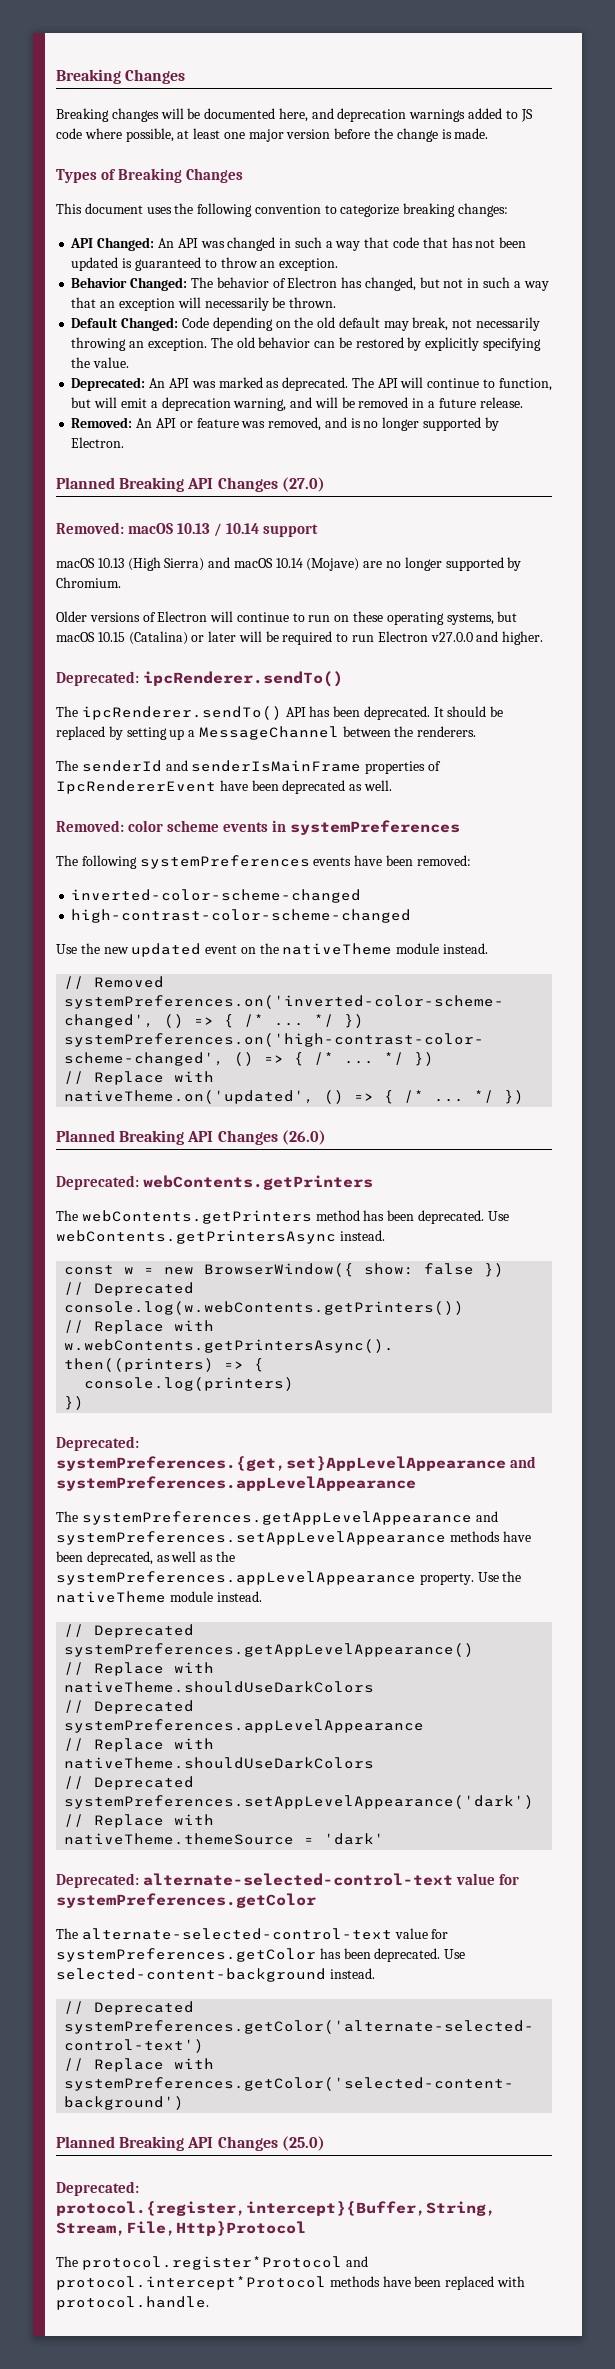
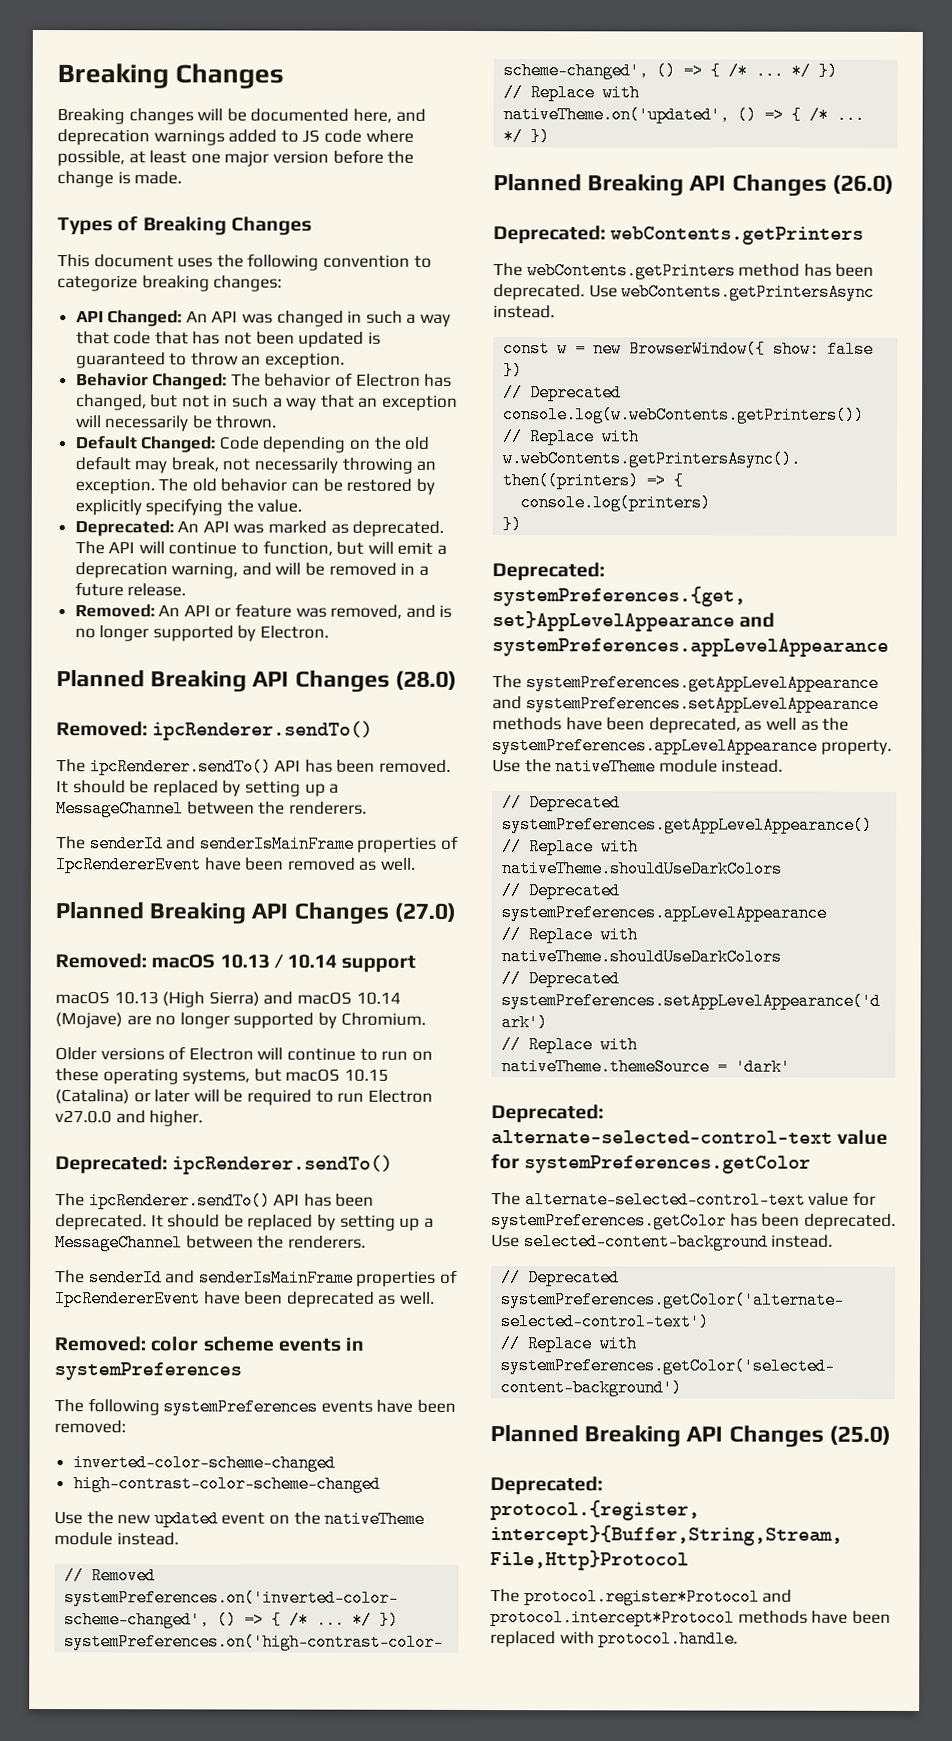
+ Planned Breaking API Changes (28.0)
+ Removed: ipcRenderer.sendTo()
+ The ipcRenderer.sendTo() API has been removed. It should be replaced by setting up a MessageChannel between the renderers.
+ The senderId and senderIsMainFrame properties of IpcRendererEvent have been removed as well.

